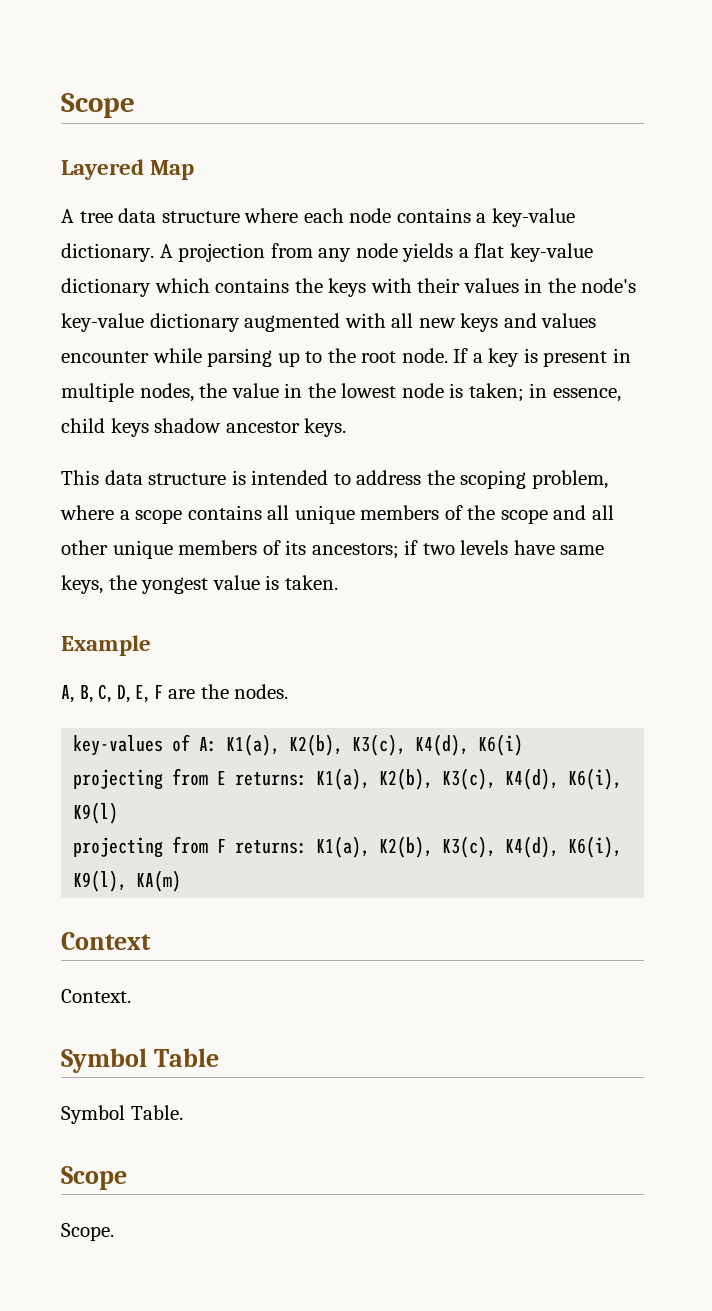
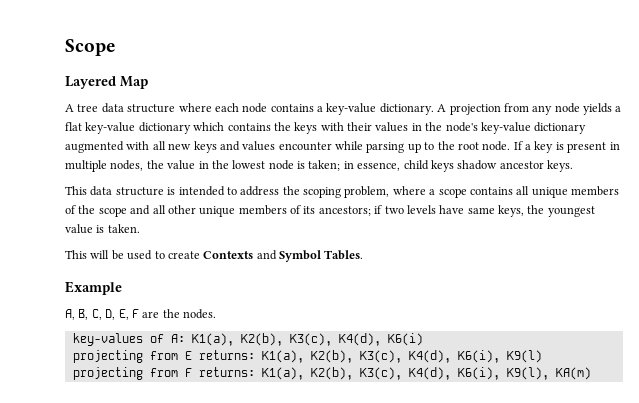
- This data structure is intended to address the scoping problem, where a scope contains all unique members of the scope and all other unique members of its ancestors; if two levels have same keys, the yongest value is taken.
+ This data structure is intended to address the scoping problem, where a scope contains all unique members of the scope and all other unique members of its ancestors; if two levels have same keys, the youngest value is taken.
+ This will be used to create Contexts and Symbol Tables.
- Context
- Context.
- Symbol Table
- Symbol Table.
- Scope
- Scope.

